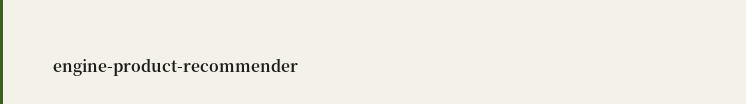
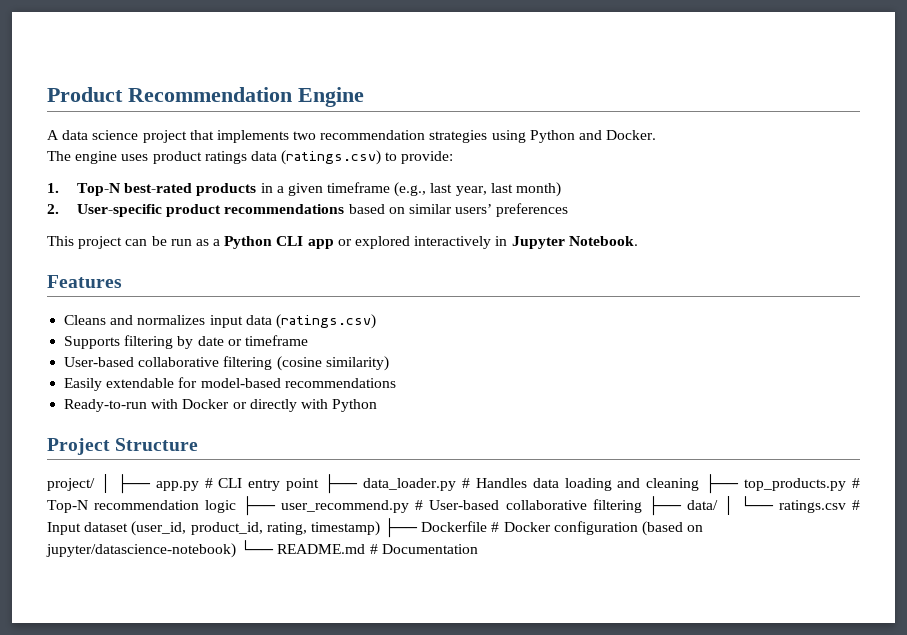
- engine-product-recommender
+ Product Recommendation Engine
+ A data science project that implements two recommendation strategies using Python and Docker.
+ The engine uses product ratings data (ratings.csv) to provide:
+ 1. Top-N best-rated products in a given timeframe (e.g., last year, last month)
+ 2. User-specific product recommendations based on similar users’ preferences
+ This project can be run as a Python CLI app or explored interactively in Jupyter Notebook.
+ Features
+ Cleans and normalizes input data (ratings.csv)
+ Supports filtering by date or timeframe
+ User-based collaborative filtering (cosine similarity)
+ Easily extendable for model-based recommendations
+ Ready-to-run with Docker or directly with Python
+ Project Structure
+ project/ │ ├── app.py # CLI entry point ├── data_loader.py # Handles data loading and cleaning ├── top_products.py # Top-N recommendation logic ├── user_recommend.py # User-based collaborative filtering ├── data/ │ └── ratings.csv # Input dataset (user_id, product_id, rating, timestamp) ├── Dockerfile # Docker configuration (based on jupyter/datascience-notebook) └── README.md # Documentation

